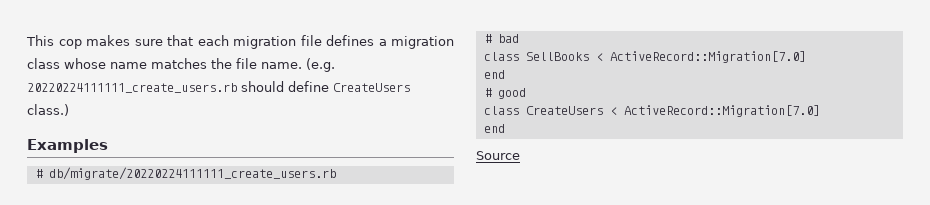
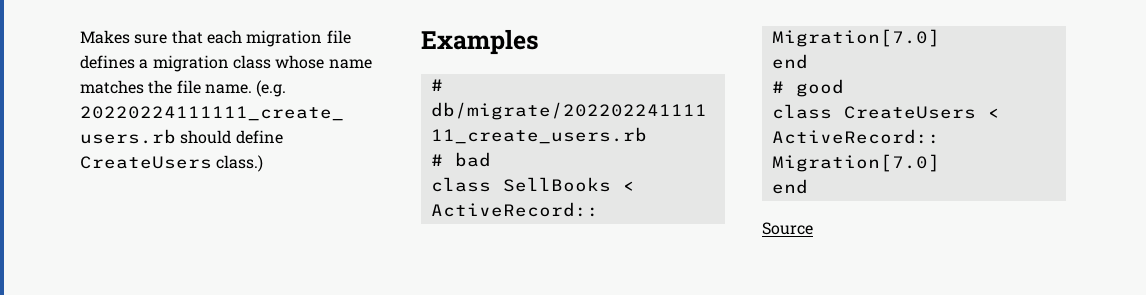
- This cop makes sure that each migration file defines a migration class whose name matches the file name.
+ Makes sure that each migration file defines a migration class whose name matches the file name.

